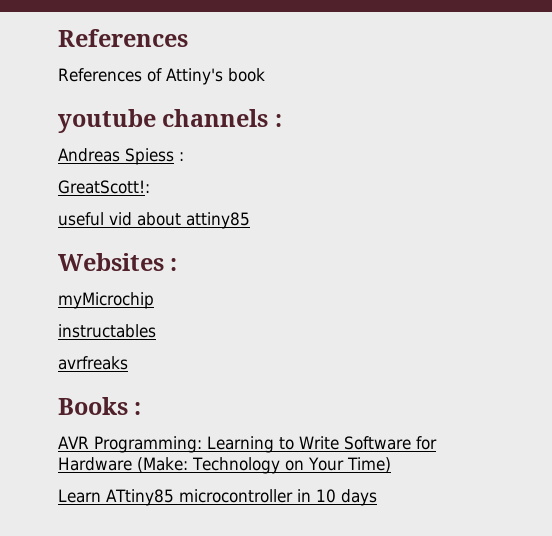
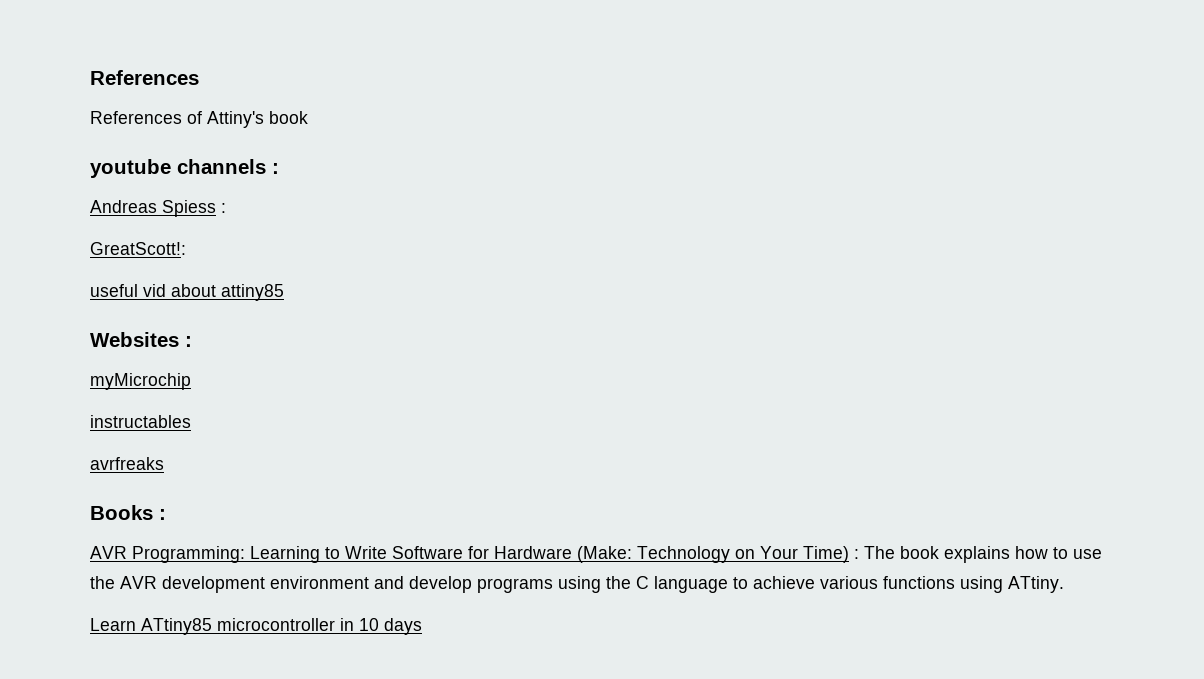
- AVR Programming: Learning to Write Software for Hardware (Make: Technology on Your Time)
+ AVR Programming: Learning to Write Software for Hardware (Make: Technology on Your Time) : The book explains how to use the AVR development environment and develop programs using the C language to achieve various functions using ATtiny.

